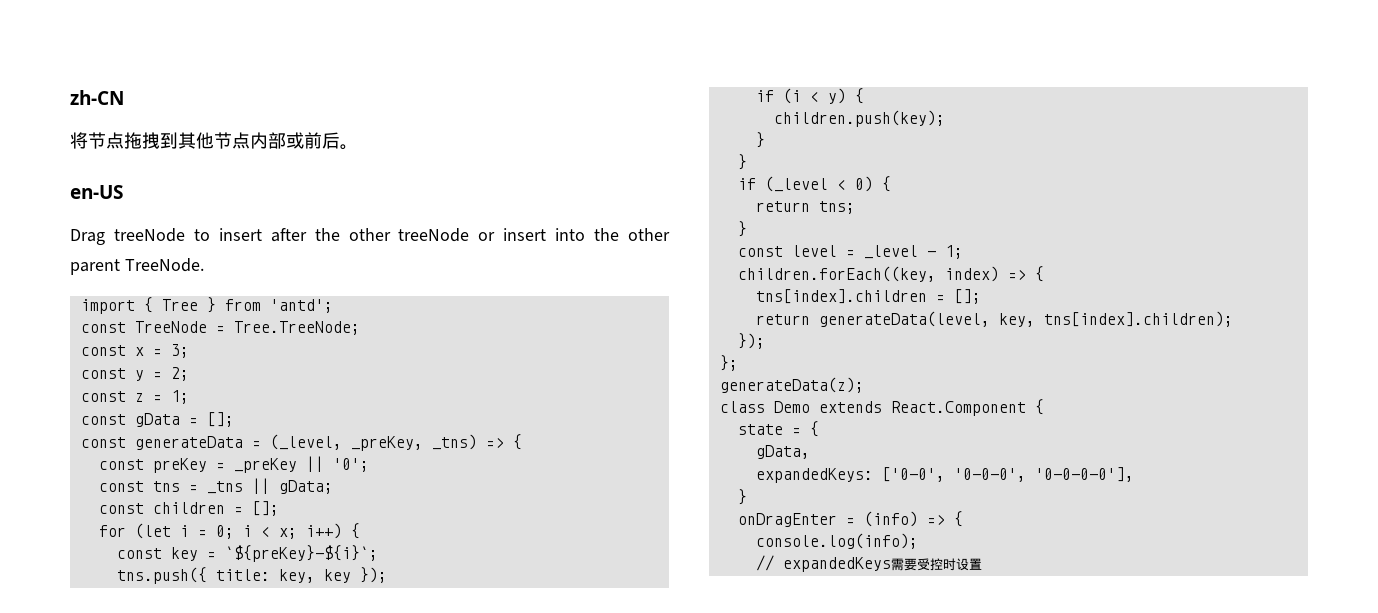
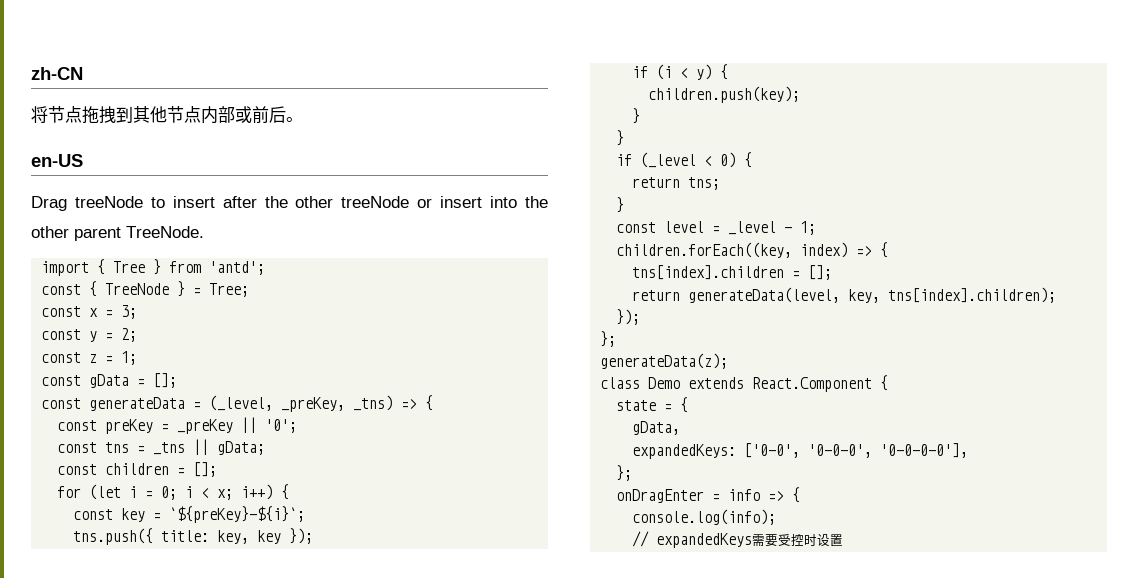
- const TreeNode = Tree.TreeNode;
+ const { TreeNode } = Tree;
  expandedKeys: ['0-0', '0-0-0', '0-0-0-0'],
- }
+ };
- onDragEnter = (info) => {
+ onDragEnter = info => {

